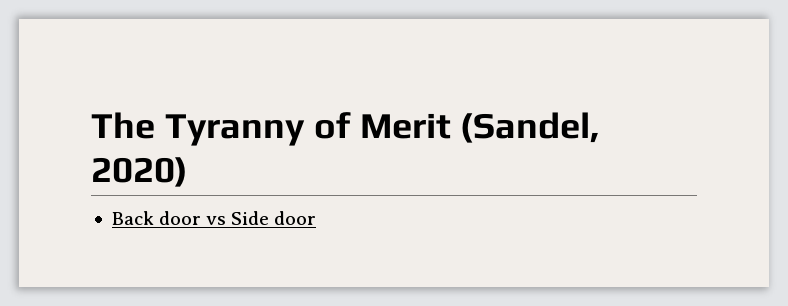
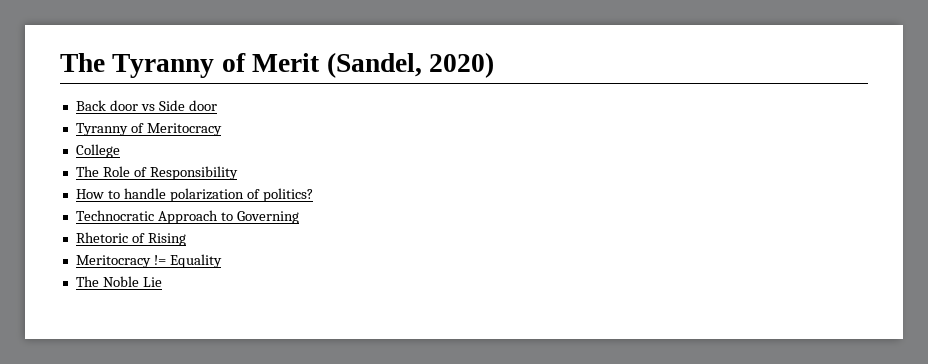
+ Tyranny of Meritocracy
+ College
+ The Role of Responsibility
+ How to handle polarization of politics?
+ Technocratic Approach to Governing
+ Rhetoric of Rising
+ Meritocracy != Equality
+ The Noble Lie

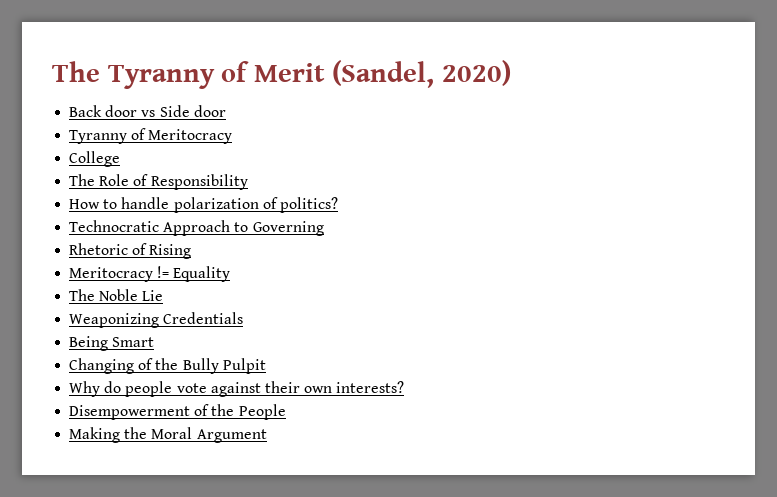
+ Weaponizing Credentials
+ Being Smart
+ Changing of the Bully Pulpit
+ Why do people vote against their own interests?
+ Disempowerment of the People
+ Making the Moral Argument

